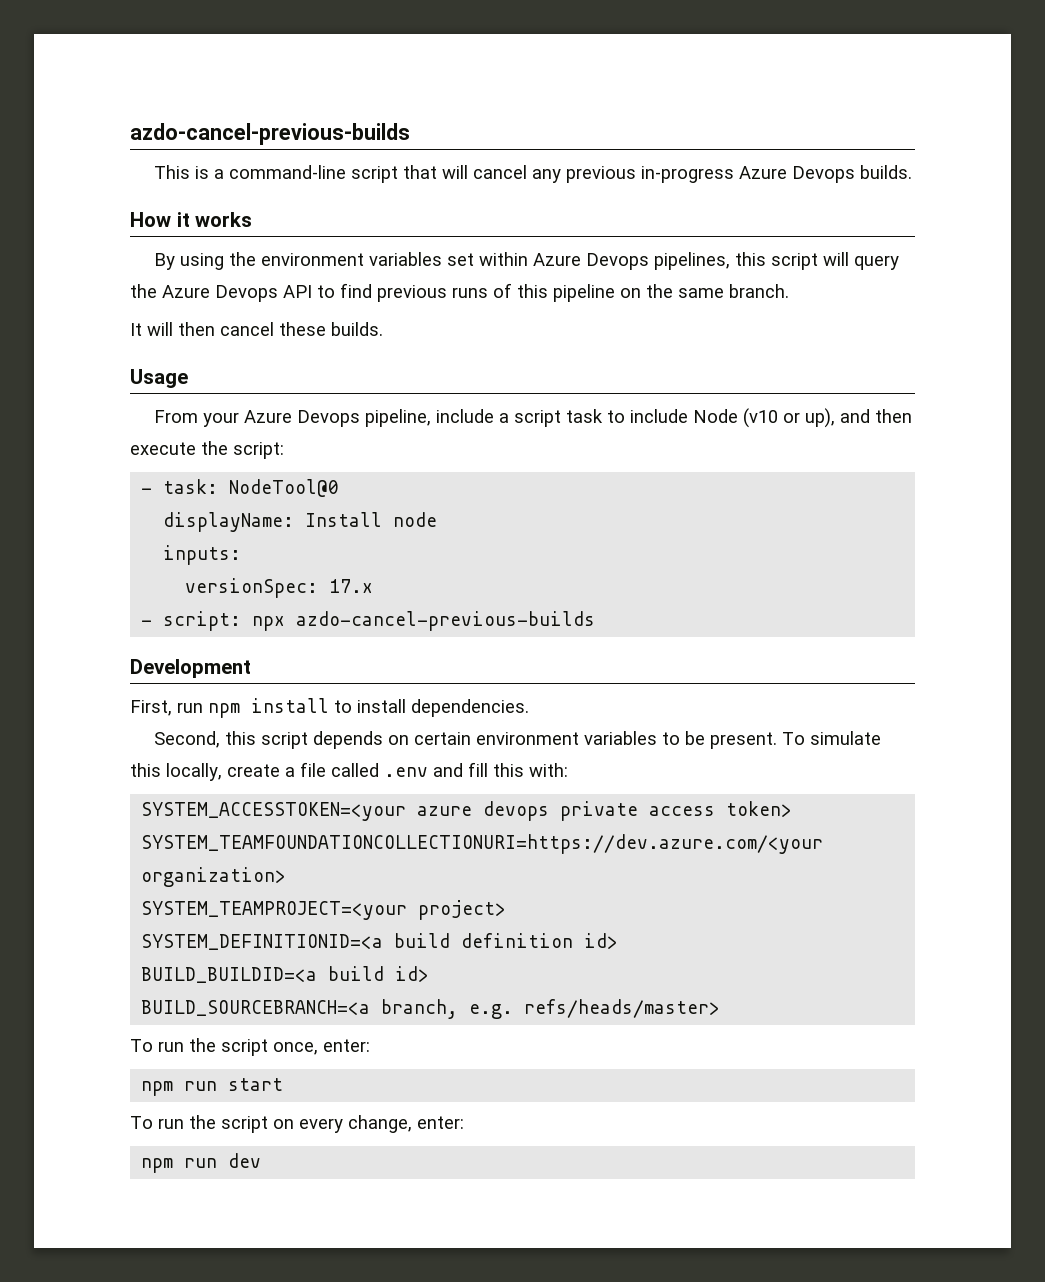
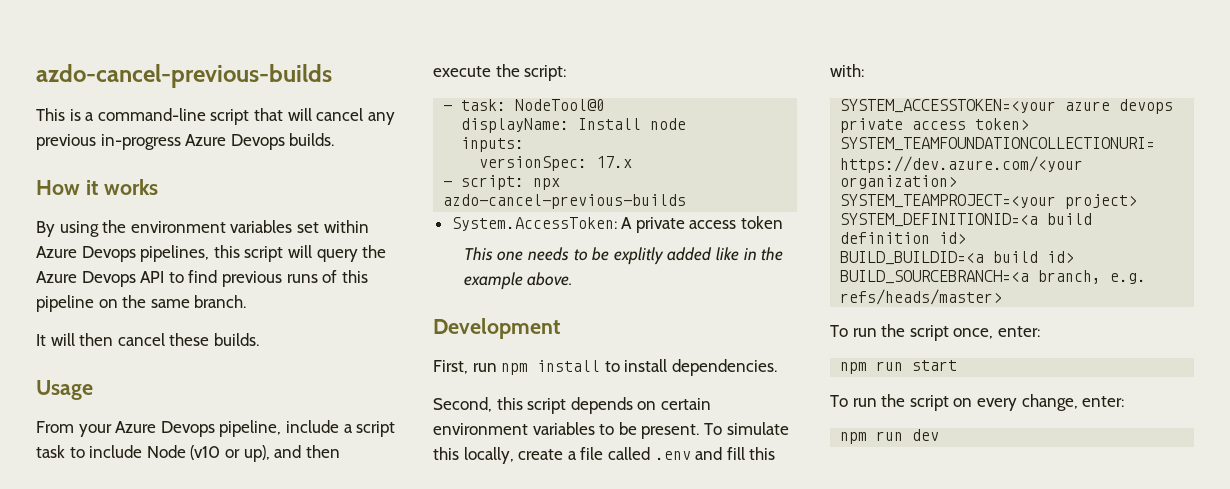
+ System.AccessToken: A private access token
+ This one needs to be explitly added like in the example above.

